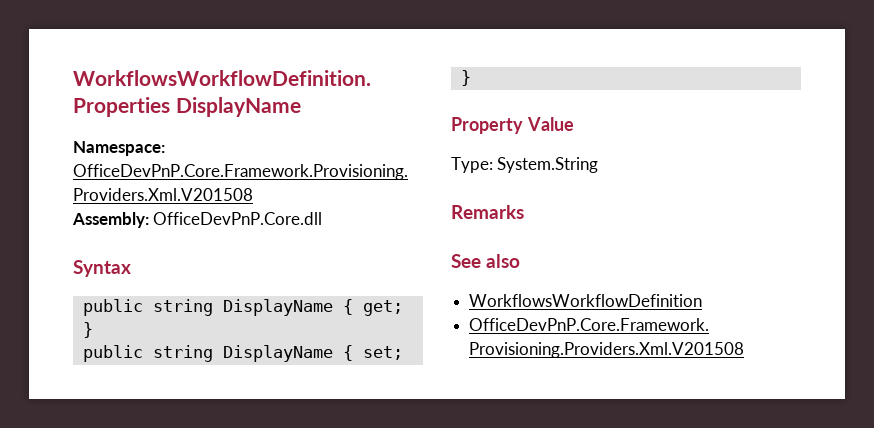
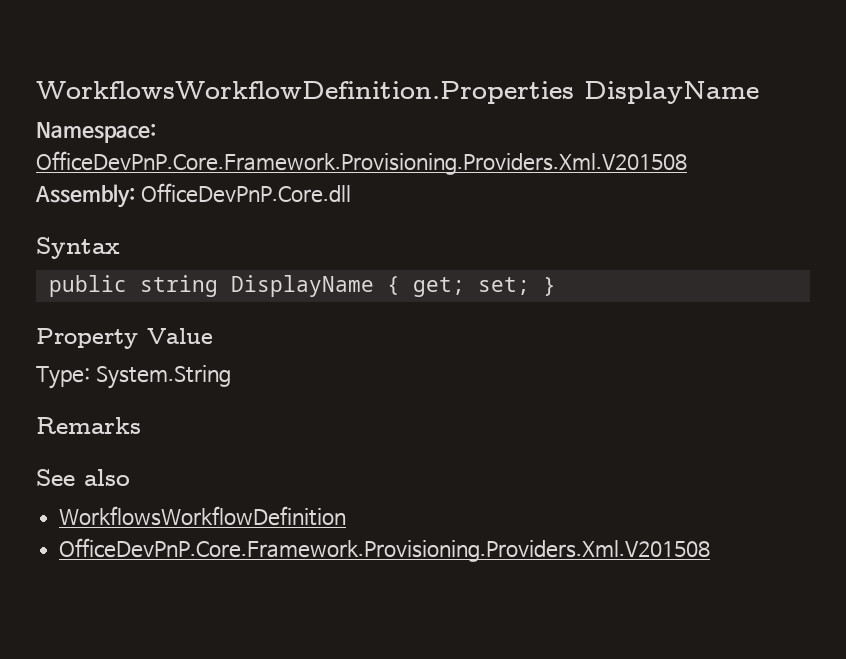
- public string DisplayName { get; }
- public string DisplayName { set; }
+ public string DisplayName { get; set; }

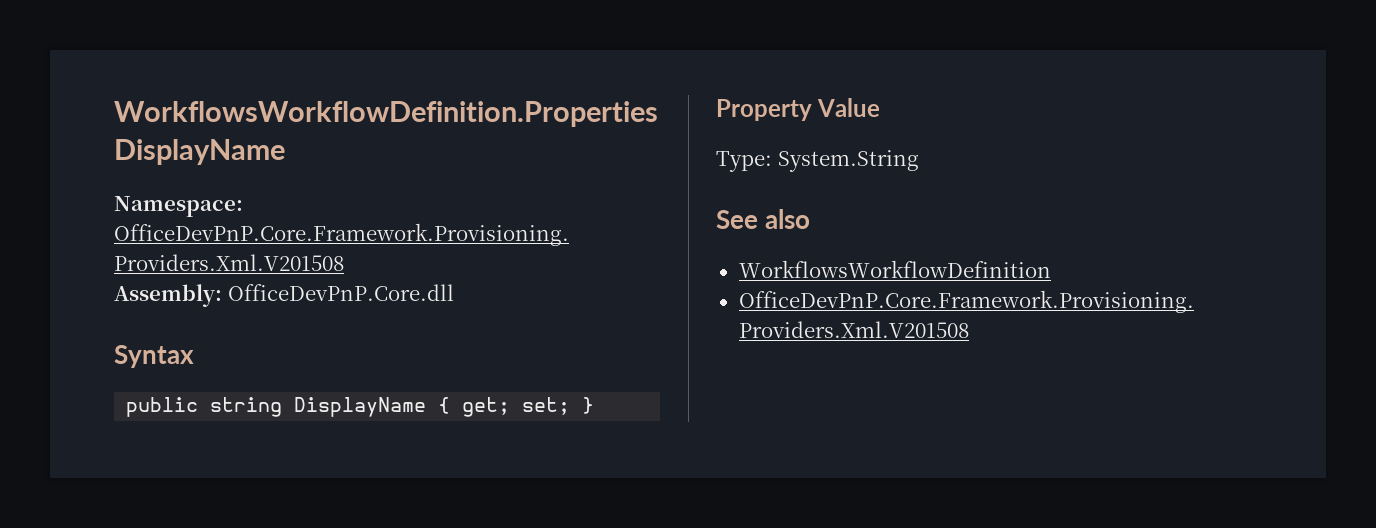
- Remarks

